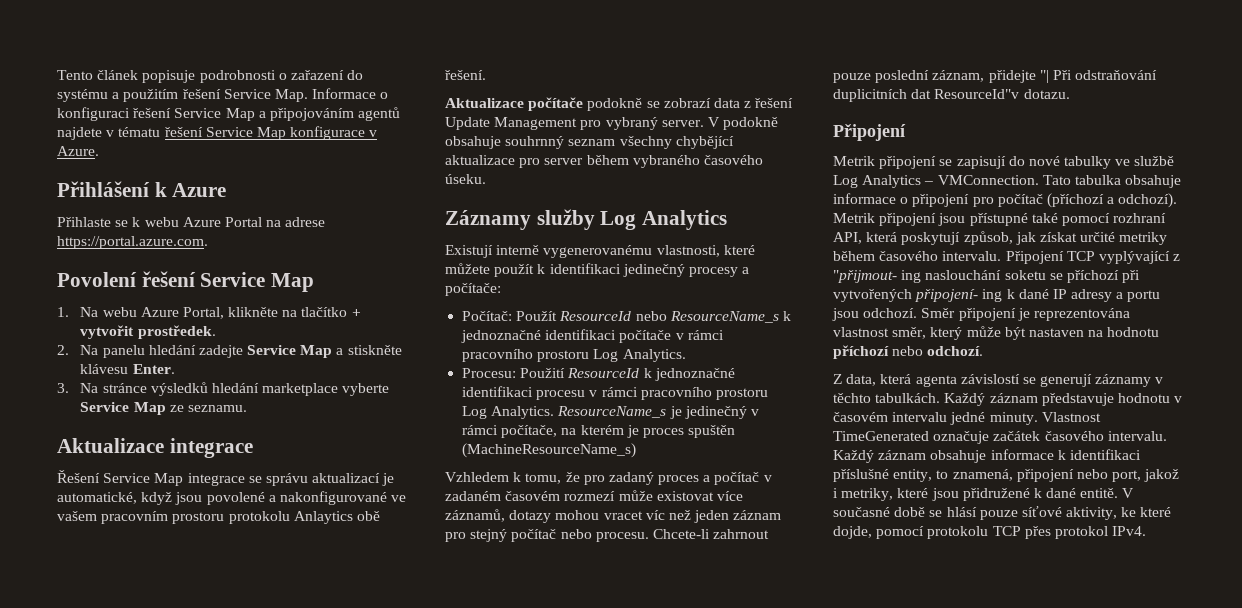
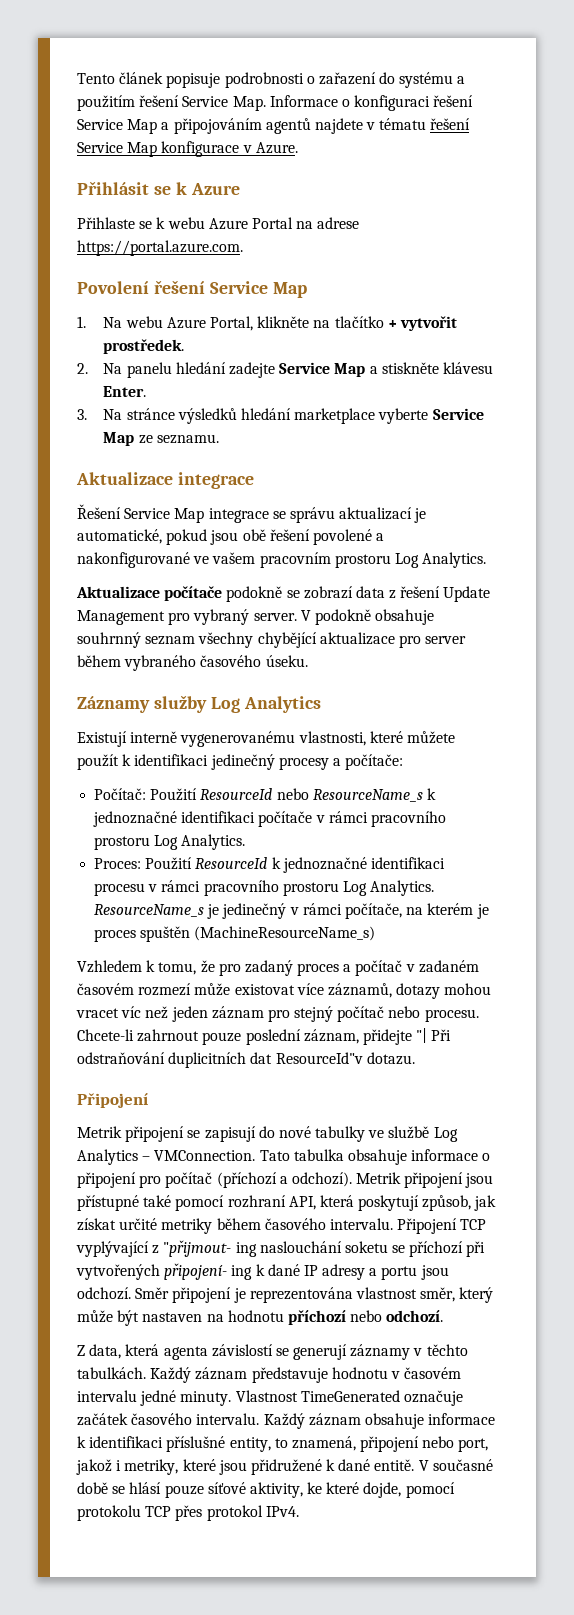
- Přihlášení k Azure
+ Přihlásit se k Azure
- Řešení Service Map integrace se správu aktualizací je automatické, když jsou povolené a nakonfigurované ve vašem pracovním prostoru protokolu Anlaytics obě řešení.
+ Řešení Service Map integrace se správu aktualizací je automatické, pokud jsou obě řešení povolené a nakonfigurované ve vašem pracovním prostoru Log Analytics.
- Počítač: Použít ResourceId nebo ResourceName_s k jednoznačné identifikaci počítače v rámci pracovního prostoru Log Analytics.
+ Počítač: Použití ResourceId nebo ResourceName_s k jednoznačné identifikaci počítače v rámci pracovního prostoru Log Analytics.
- Procesu: Použití ResourceId k jednoznačné identifikaci procesu v rámci pracovního prostoru Log Analytics.
+ Proces: Použití ResourceId k jednoznačné identifikaci procesu v rámci pracovního prostoru Log Analytics.

